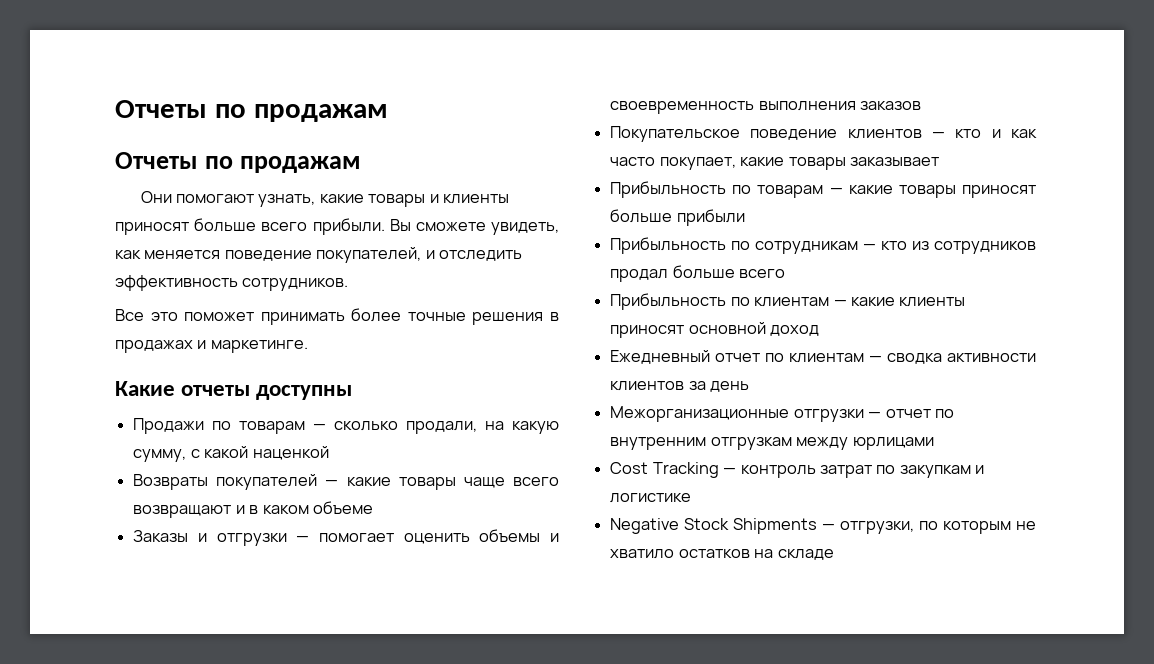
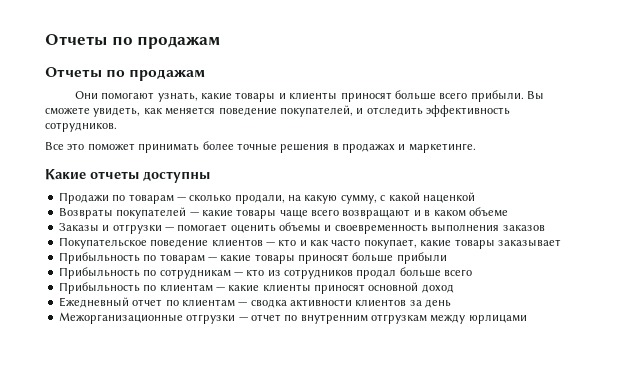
- Cost Tracking — контроль затрат по закупкам и логистике
- Negative Stock Shipments — отгрузки, по которым не хватило остатков на складе

